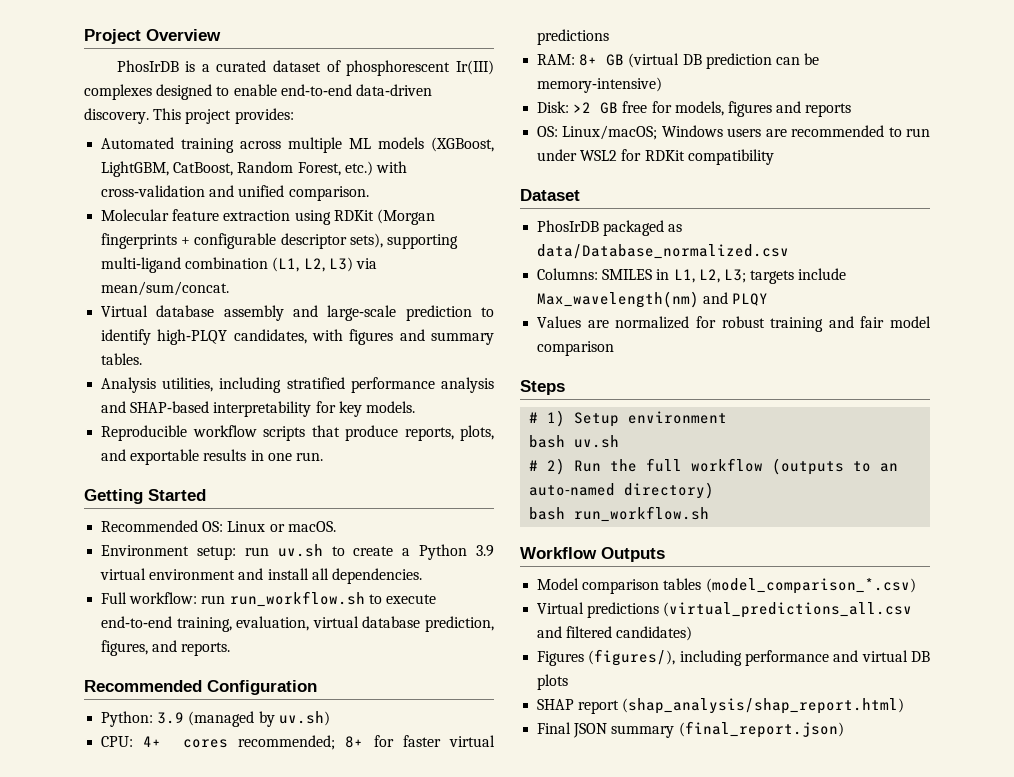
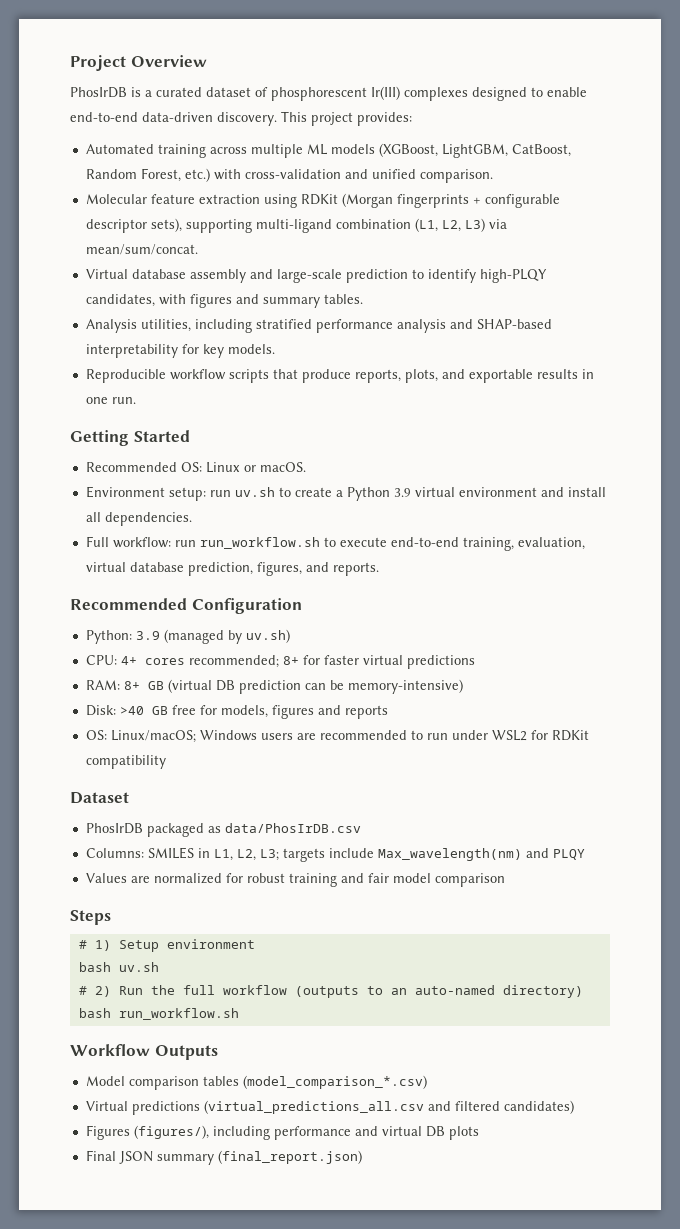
- Disk: >2 GB free for models, figures and reports
+ Disk: >40 GB free for models, figures and reports
- PhosIrDB packaged as data/Database_normalized.csv
+ PhosIrDB packaged as data/PhosIrDB.csv
- SHAP report (shap_analysis/shap_report.html)

